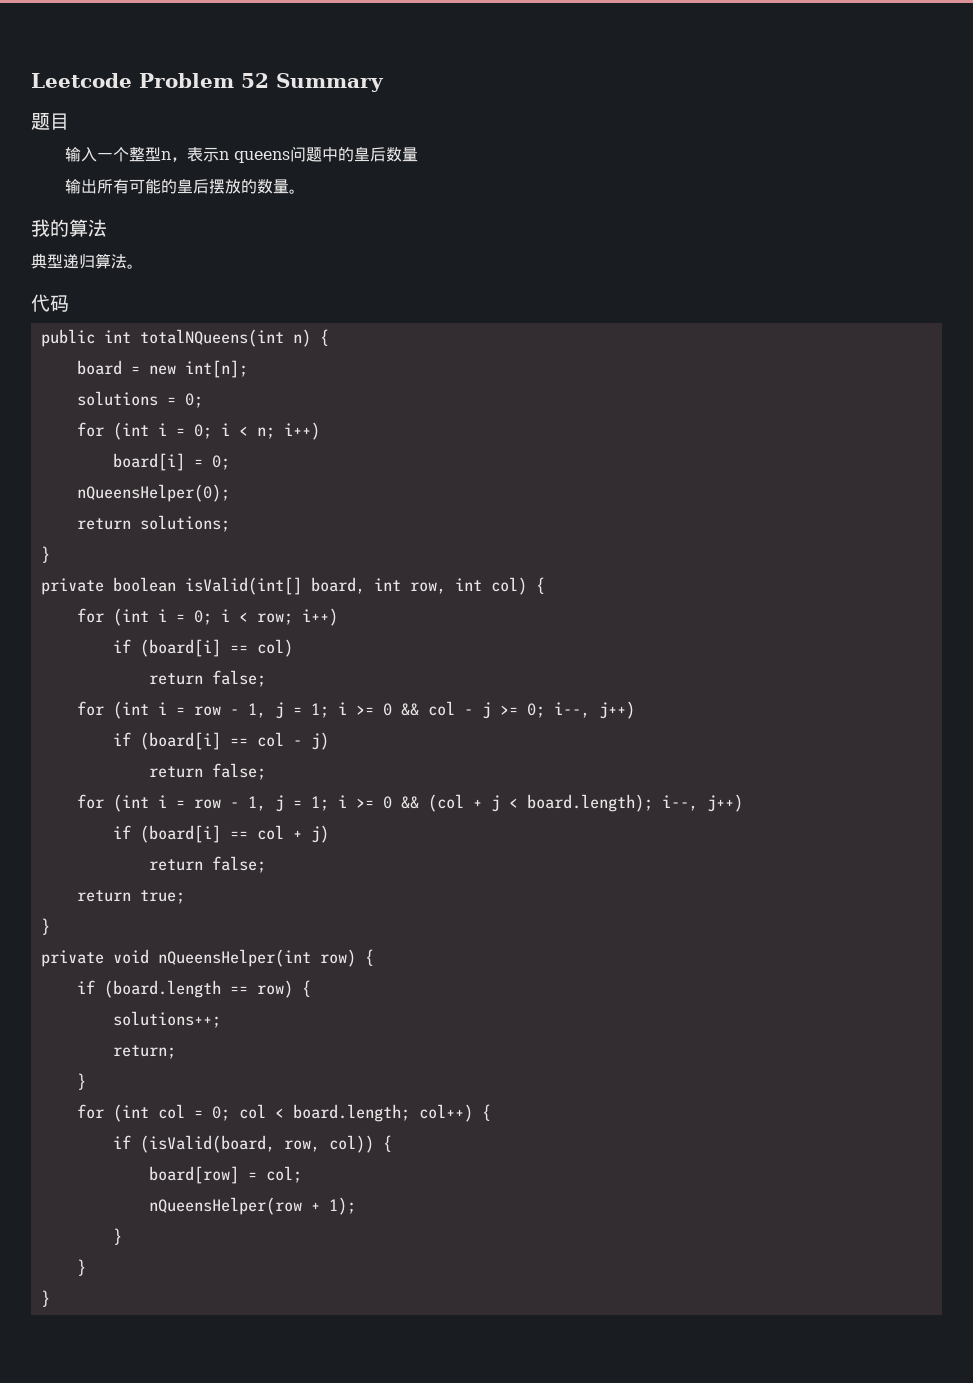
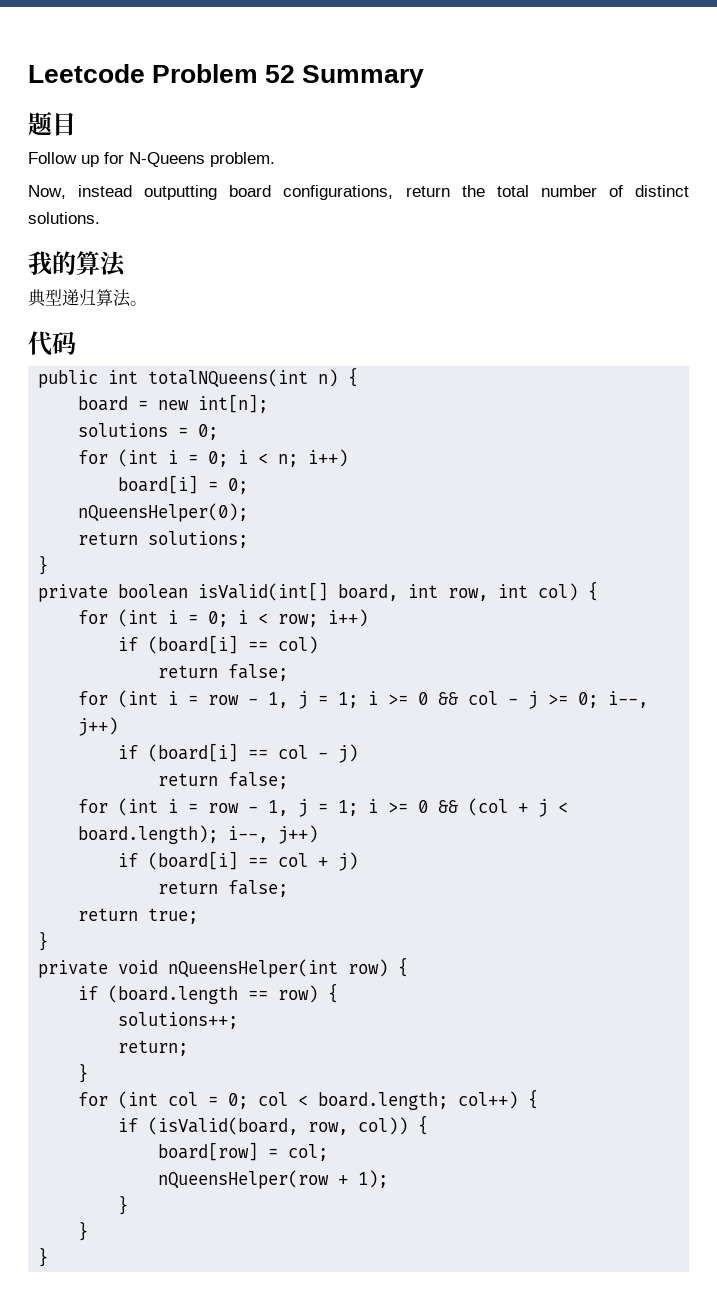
- 输入一个整型n，表示n queens问题中的皇后数量
- 输出所有可能的皇后摆放的数量。
+ Follow up for N-Queens problem.
+ Now, instead outputting board configurations, return the total number of distinct solutions.

